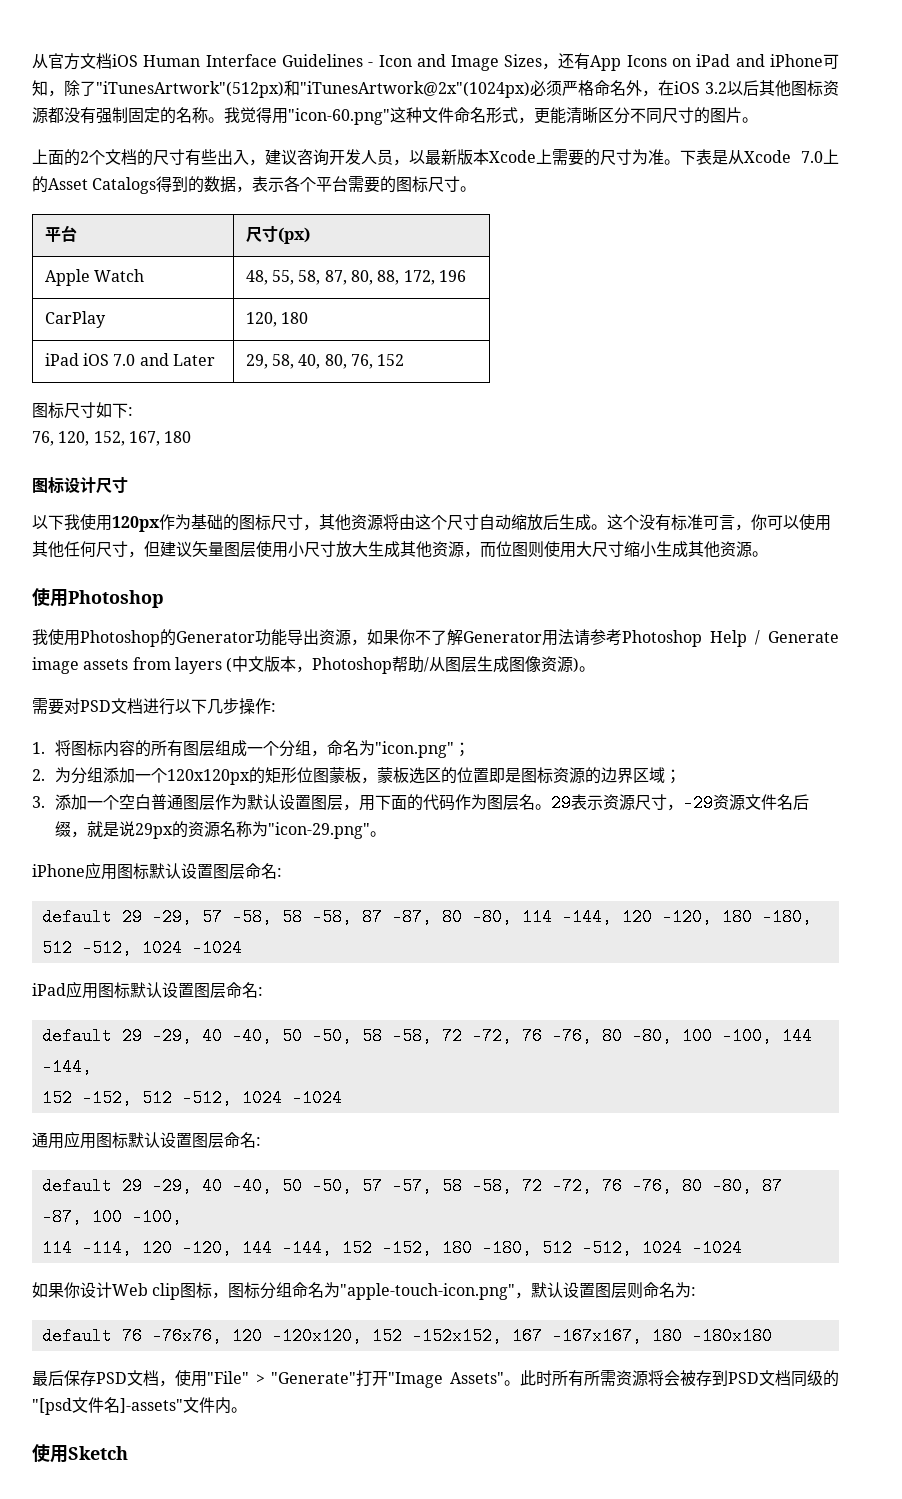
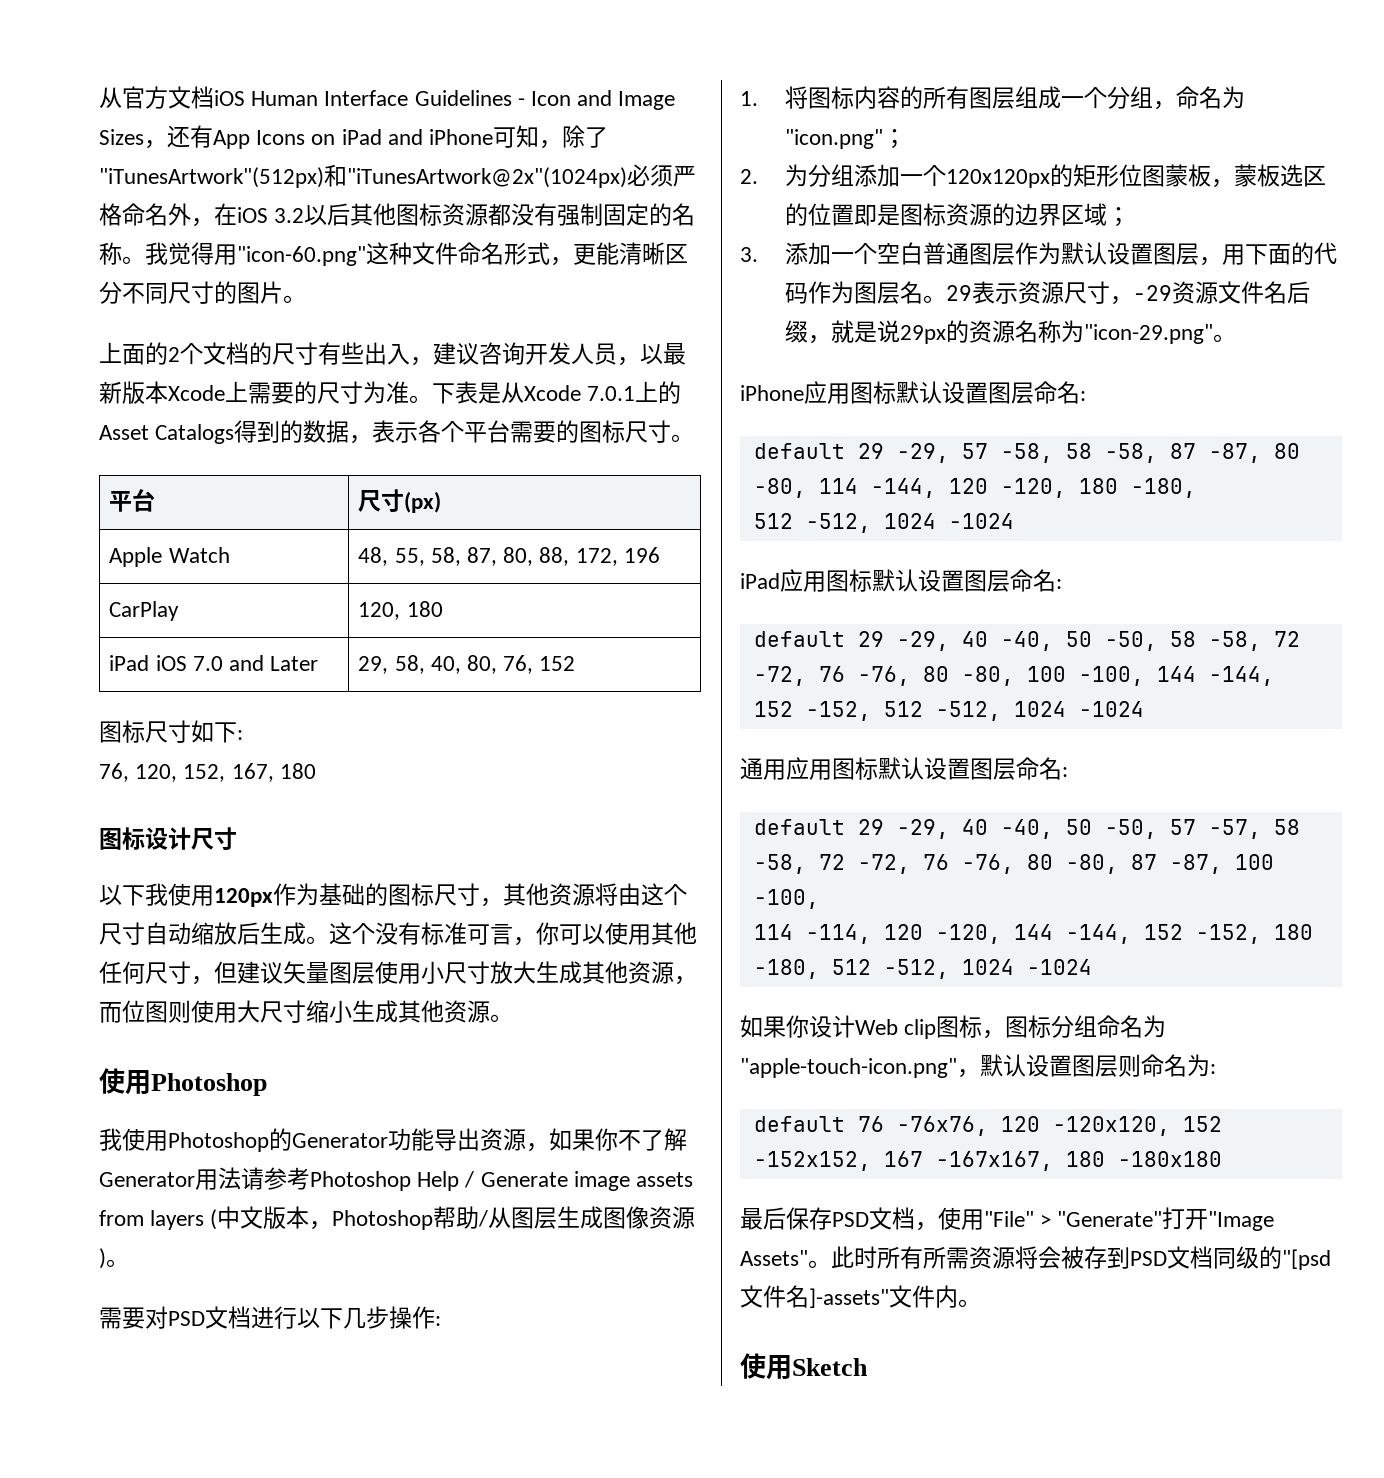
- 下表是从Xcode 7.0上的Asset Catalogs得到的数据，表示各个平台需要的图标尺寸。
+ 下表是从Xcode 7.0.1上的Asset Catalogs得到的数据，表示各个平台需要的图标尺寸。

